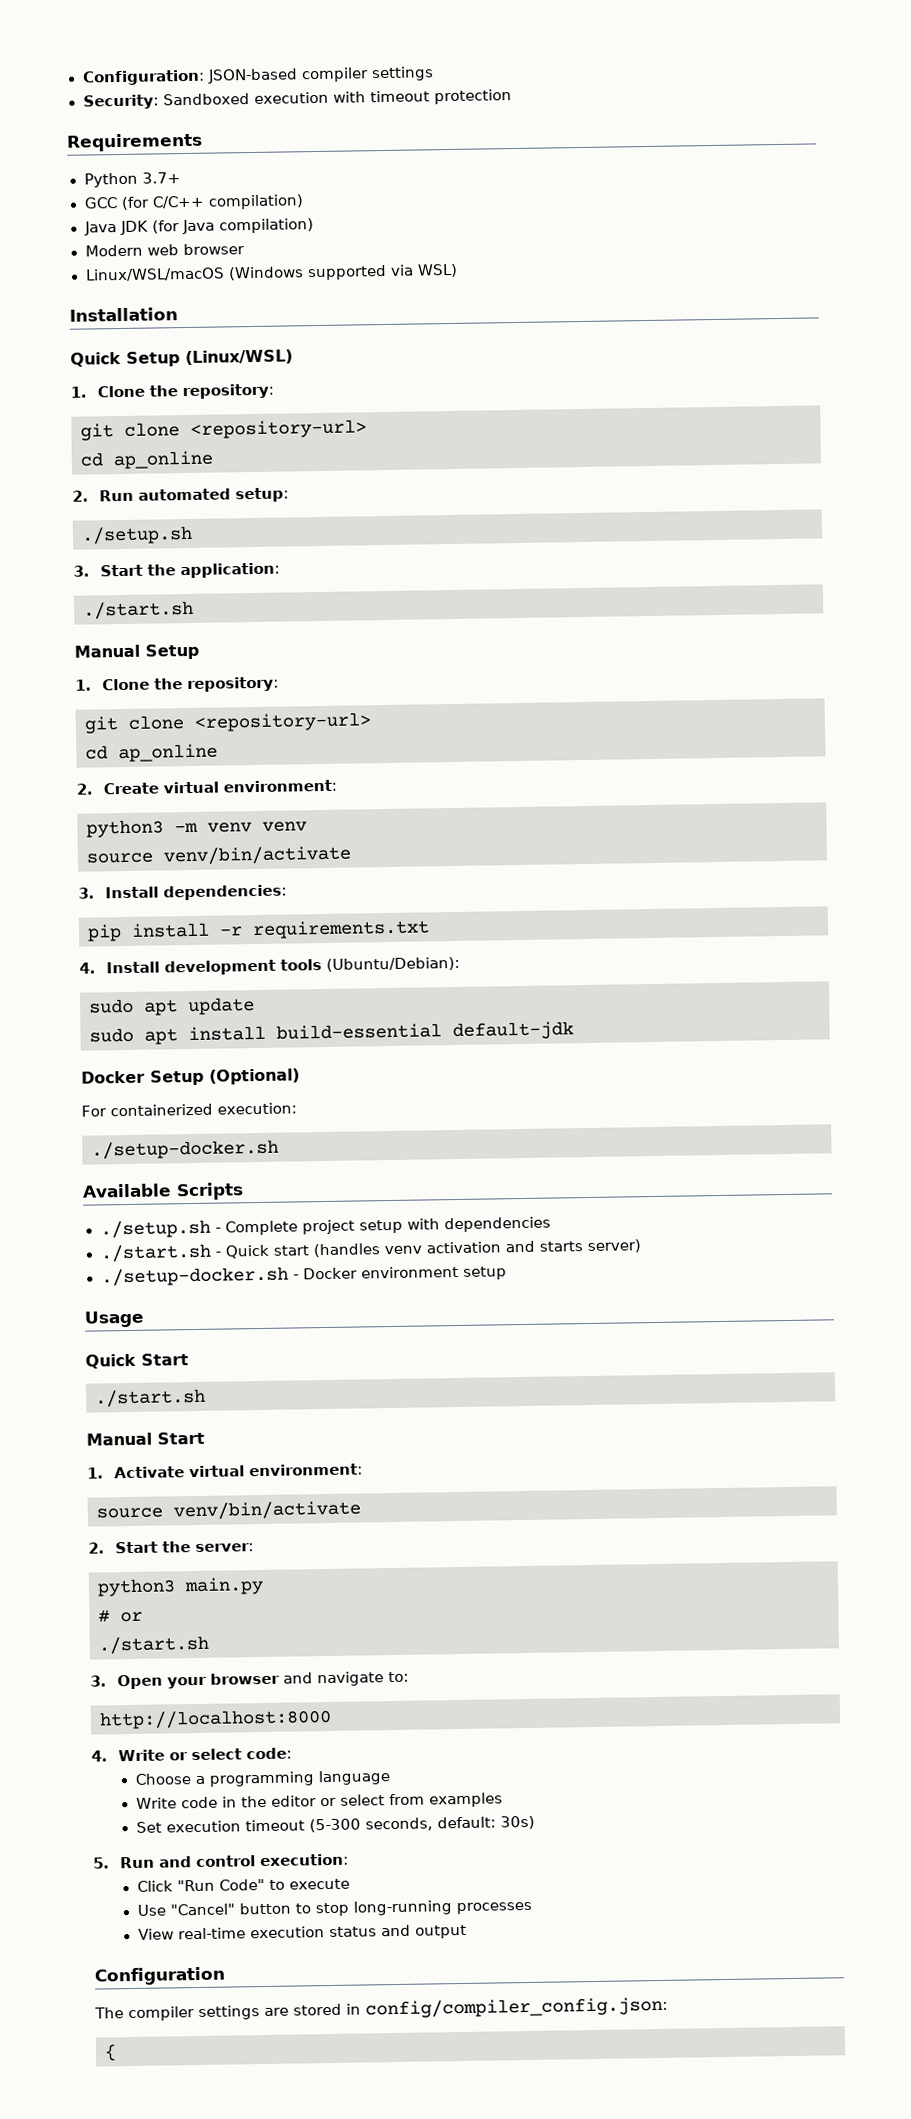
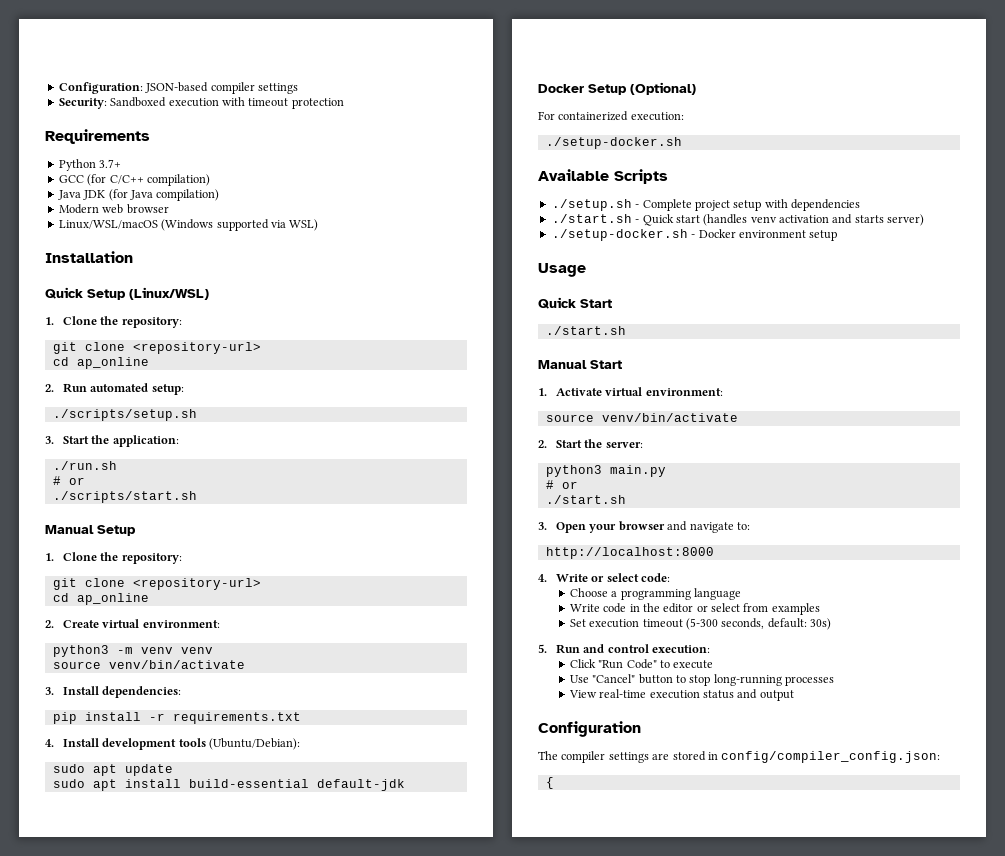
  2. Run automated setup:
- ./setup.sh
+ ./scripts/setup.sh
  3. Start the application:
- ./start.sh
+ ./run.sh
+ # or
+ ./scripts/start.sh

